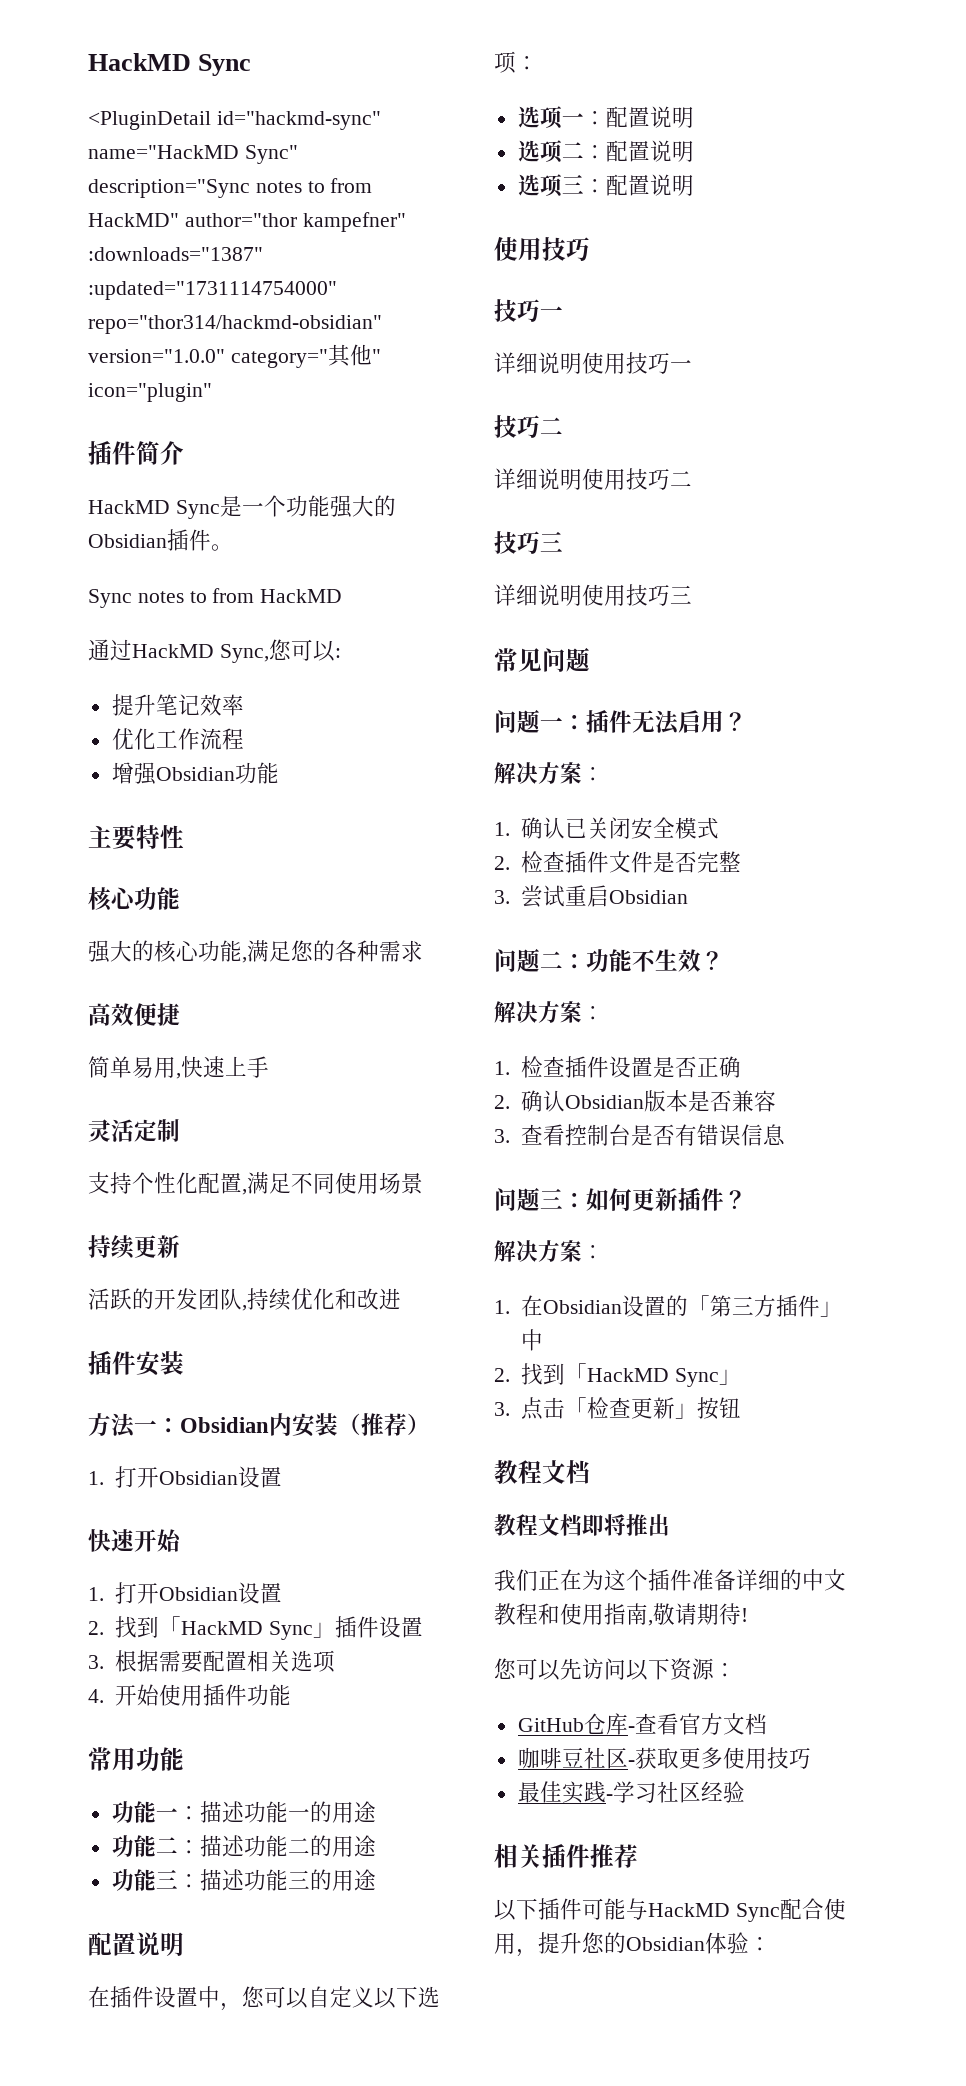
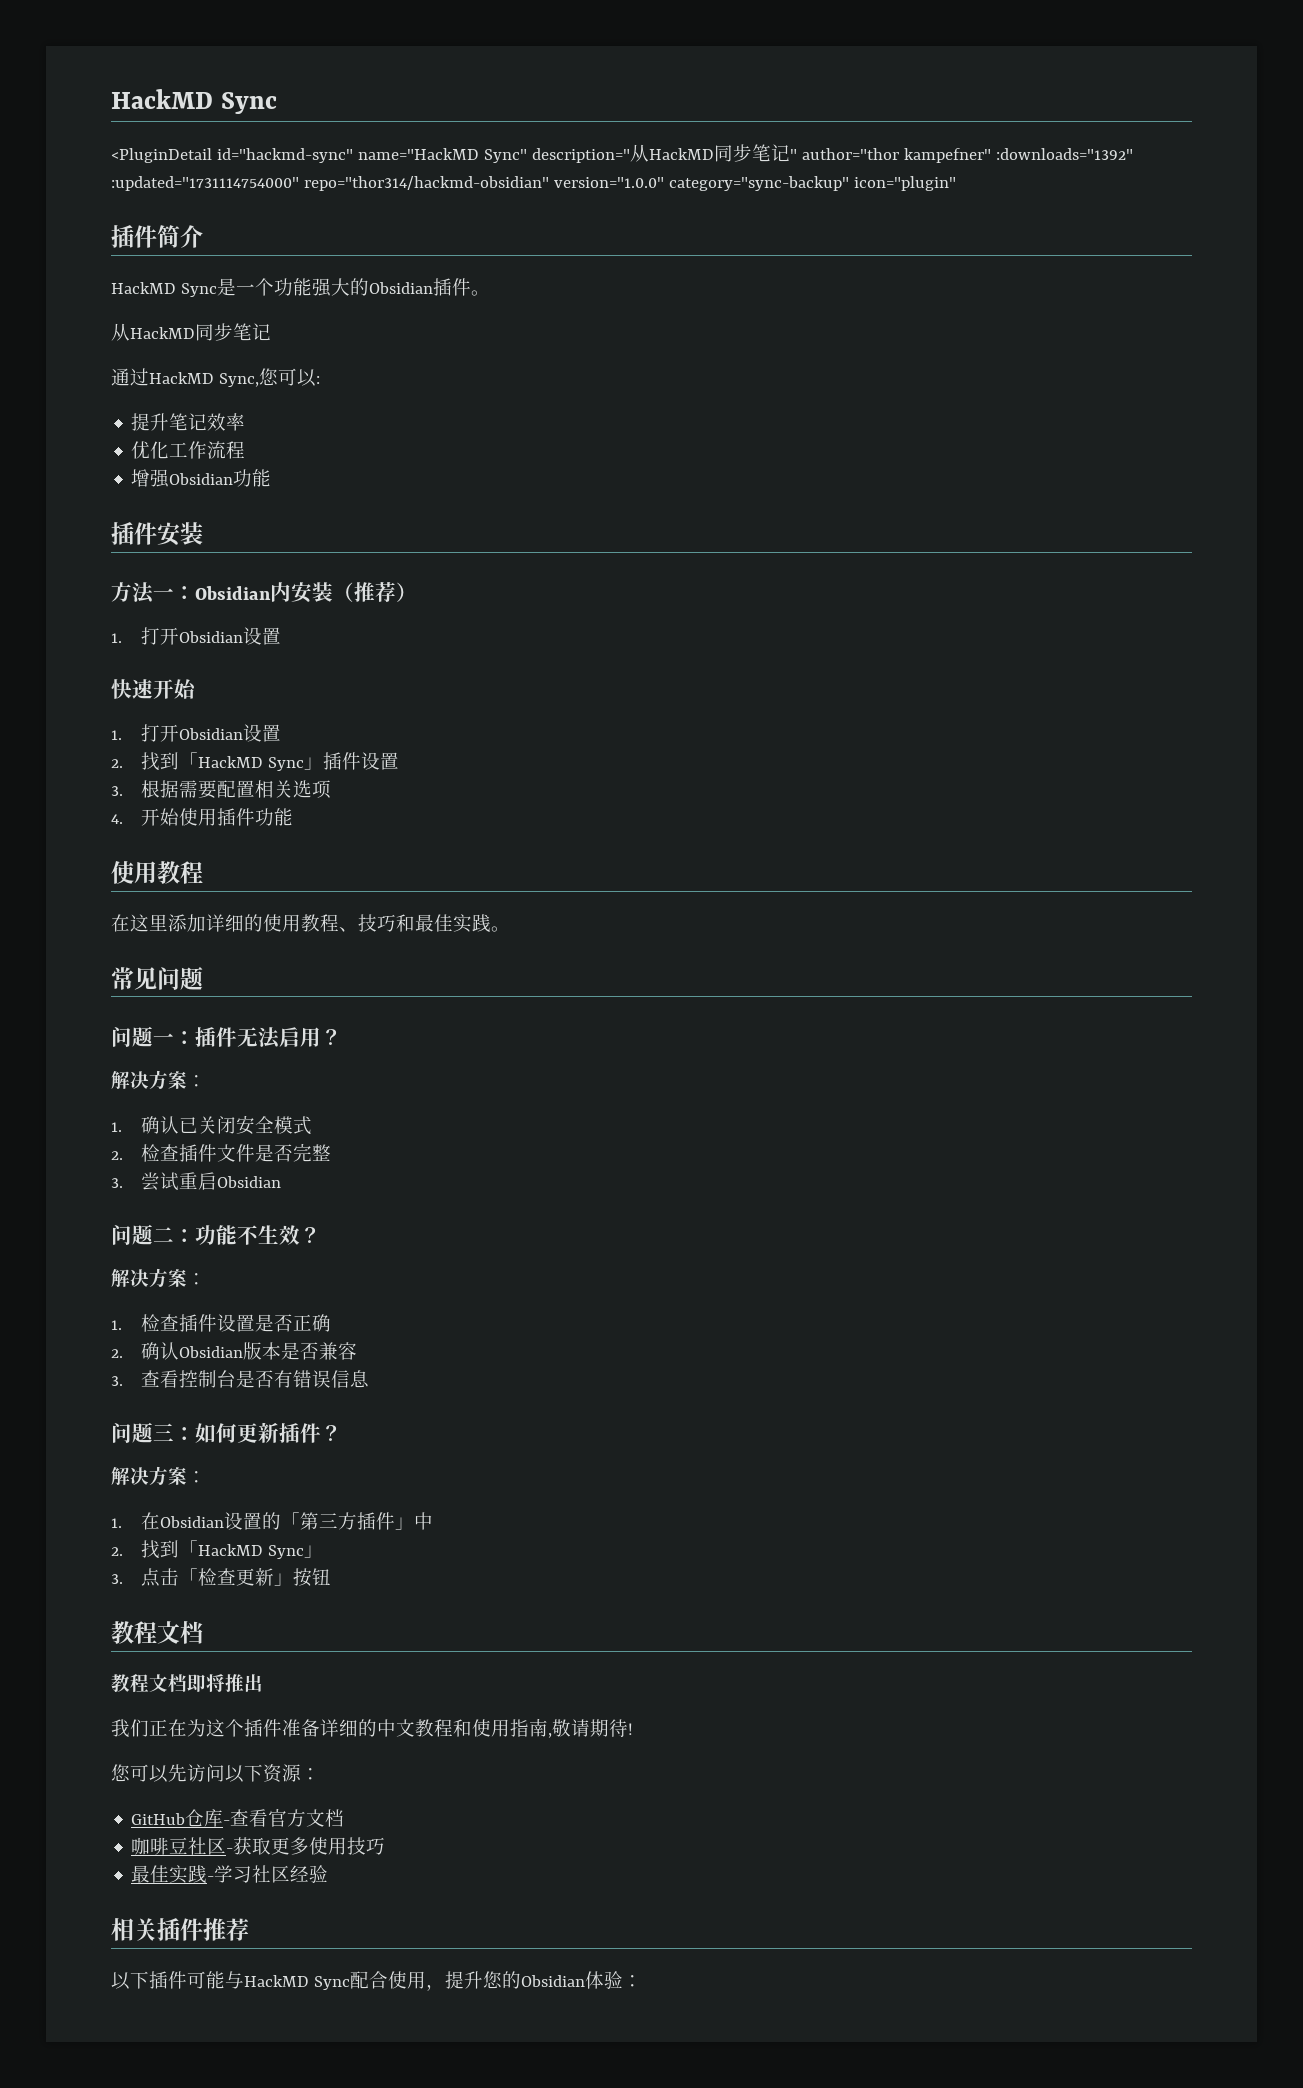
- <PluginDetail id="hackmd-sync" name="HackMD Sync" description="Sync notes to from HackMD" author="thor kampefner" :downloads="1387" :updated="1731114754000" repo="thor314/hackmd-obsidian" version="1.0.0" category="其他" icon="plugin"
+ <PluginDetail id="hackmd-sync" name="HackMD Sync" description="从HackMD同步笔记" author="thor kampefner" :downloads="1392" :updated="1731114754000" repo="thor314/hackmd-obsidian" version="1.0.0" category="sync-backup" icon="plugin"
  HackMD Sync是一个功能强大的Obsidian插件。
- Sync notes to from HackMD
+ 从HackMD同步笔记
- 主要特性
- 核心功能
- 强大的核心功能,满足您的各种需求
- 高效便捷
- 简单易用,快速上手
- 灵活定制
- 支持个性化配置,满足不同使用场景
- 持续更新
- 活跃的开发团队,持续优化和改进
  4.开始使用插件功能
- 常用功能
- 功能一：描述功能一的用途
- 功能二：描述功能二的用途
- 功能三：描述功能三的用途
- 配置说明
- 在插件设置中，您可以自定义以下选项：
- 选项一：配置说明
- 选项二：配置说明
- 选项三：配置说明
- 使用技巧
- 技巧一
- 详细说明使用技巧一
- 技巧二
- 详细说明使用技巧二
- 技巧三
- 详细说明使用技巧三
+ 使用教程
+ 在这里添加详细的使用教程、技巧和最佳实践。

